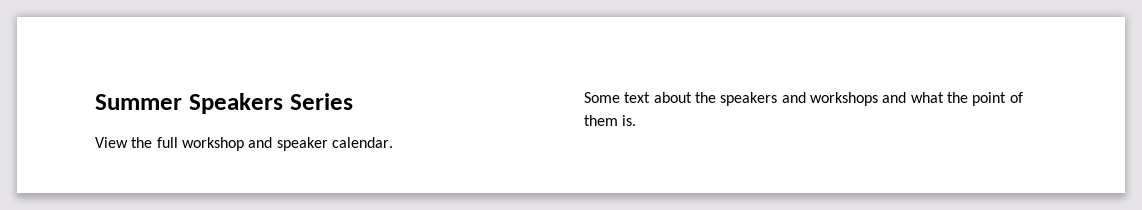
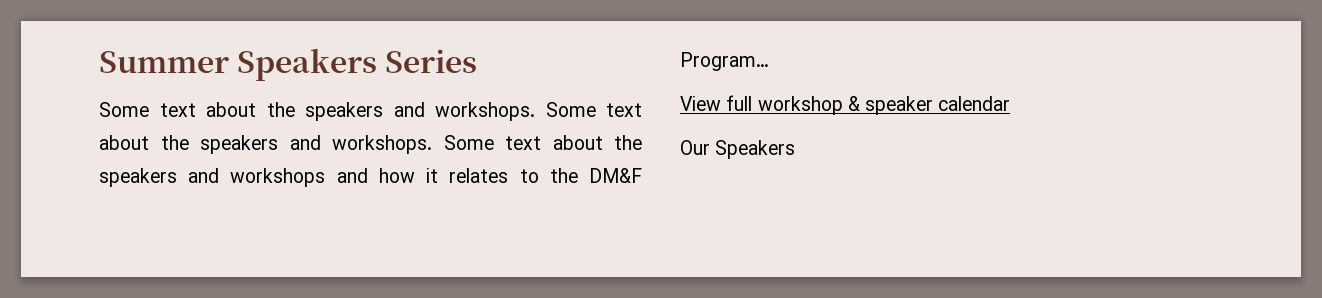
- View the full workshop and speaker calendar.
- Some text about the speakers and workshops and what the point of them is.
+ Some text about the speakers and workshops. Some text about the speakers and workshops. Some text about the speakers and workshops and how it relates to the DM&F Program…
+ View full workshop & speaker calendar
+ Our Speakers

